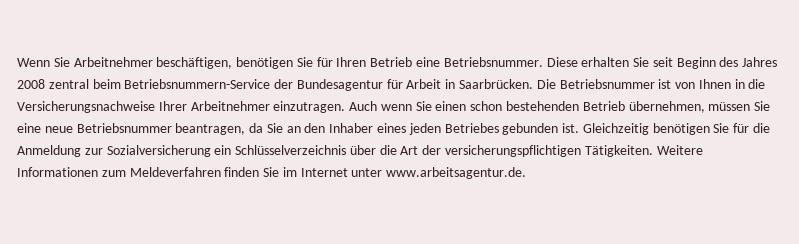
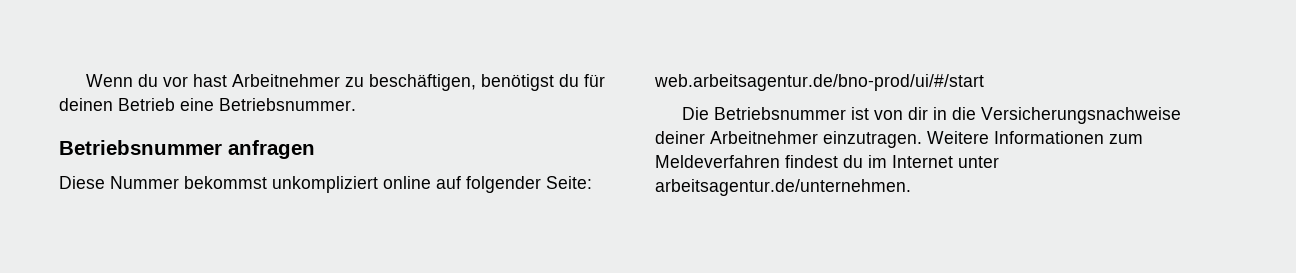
- Wenn Sie Arbeitnehmer beschäftigen, benötigen Sie für Ihren Betrieb eine Betriebsnummer. Diese erhalten Sie seit Beginn des Jahres 2008 zentral beim Betriebsnummern-Service der Bundesagentur für Arbeit in Saarbrücken. Die Betriebsnummer ist von Ihnen in die Versicherungsnachweise Ihrer Arbeitnehmer einzutragen.
+ Wenn du vor hast Arbeitnehmer zu beschäftigen, benötigst du für deinen Betrieb eine Betriebsnummer.
+ Betriebsnummer anfragen
+ Diese Nummer bekommst unkompliziert online auf folgender Seite: web.arbeitsagentur.de/bno-prod/ui/#/start
+ Die Betriebsnummer ist von dir in die Versicherungsnachweise deiner Arbeitnehmer einzutragen.
- Auch wenn Sie einen schon bestehenden Betrieb übernehmen, müssen Sie eine neue Betriebsnummer beantragen, da Sie an den Inhaber eines jeden Betriebes gebunden ist. Gleichzeitig benötigen Sie für die Anmeldung zur Sozialversicherung ein Schlüsselverzeichnis über die Art der versicherungspflichtigen Tätigkeiten.
- Weitere Informationen zum Meldeverfahren finden Sie im Internet unter www.arbeitsagentur.de.
+ Weitere Informationen zum Meldeverfahren findest du im Internet unter arbeitsagentur.de/unternehmen.

